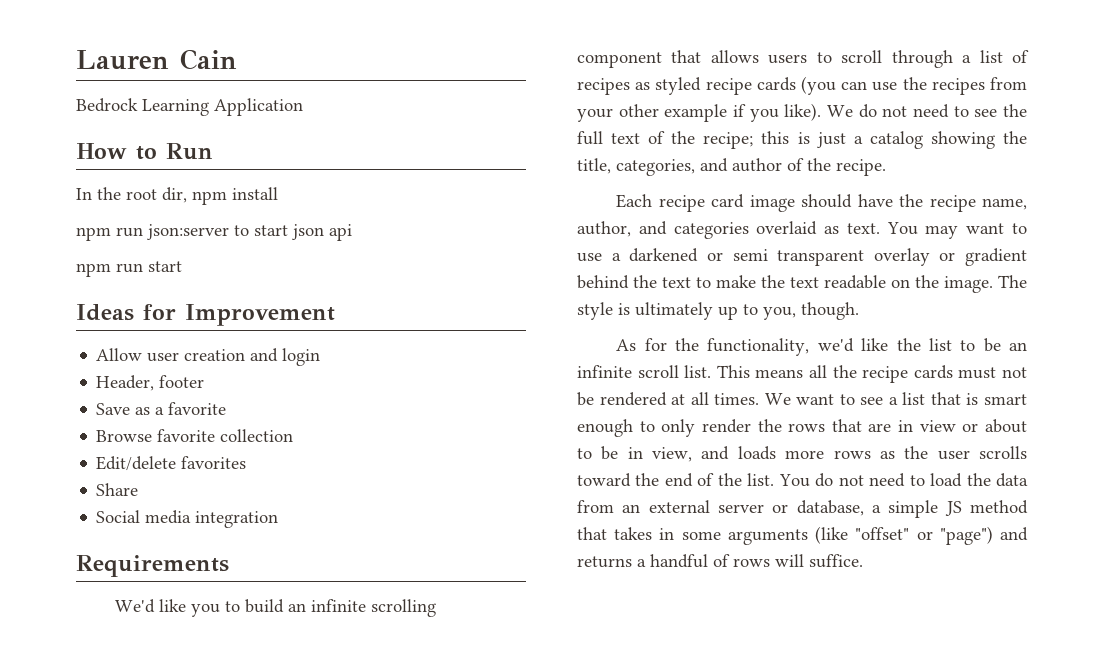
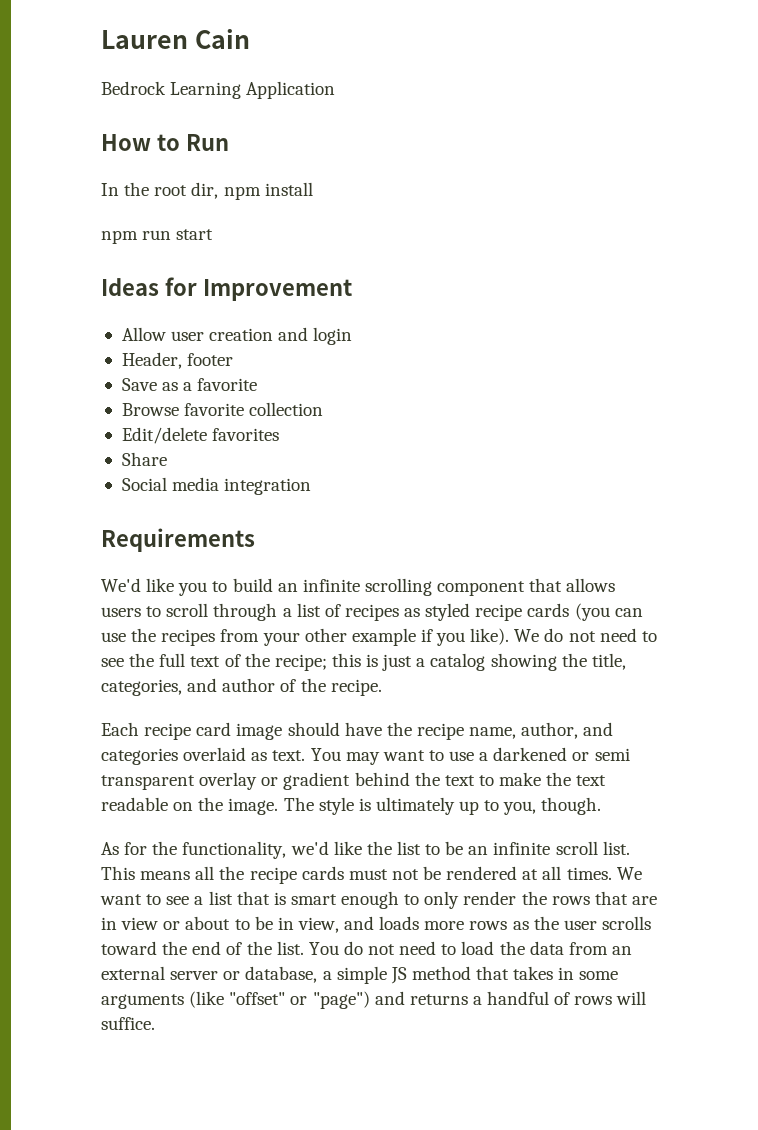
- npm run json:server to start json api

